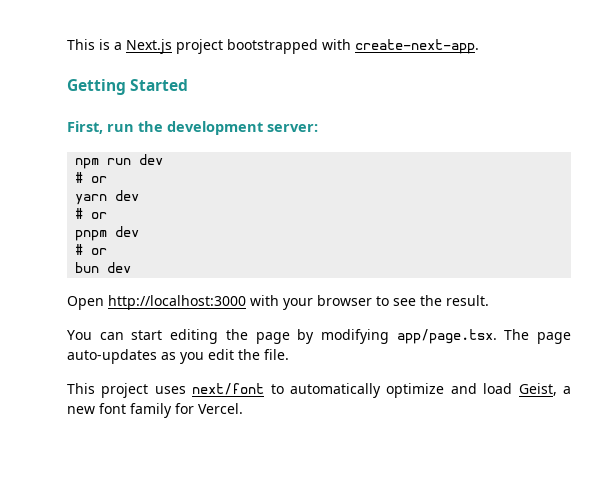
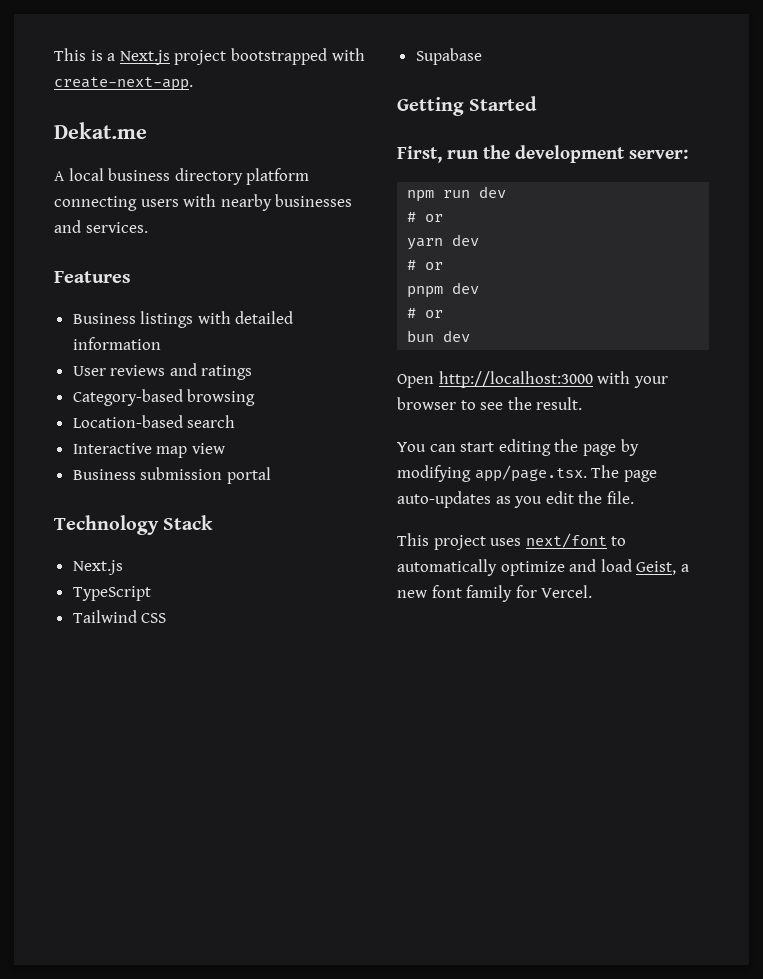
+ Dekat.me
+ A local business directory platform connecting users with nearby businesses and services.
+ Features
+ Business listings with detailed information
+ User reviews and ratings
+ Category-based browsing
+ Location-based search
+ Interactive map view
+ Business submission portal
+ Technology Stack
+ Next.js
+ TypeScript
+ Tailwind CSS
+ Supabase

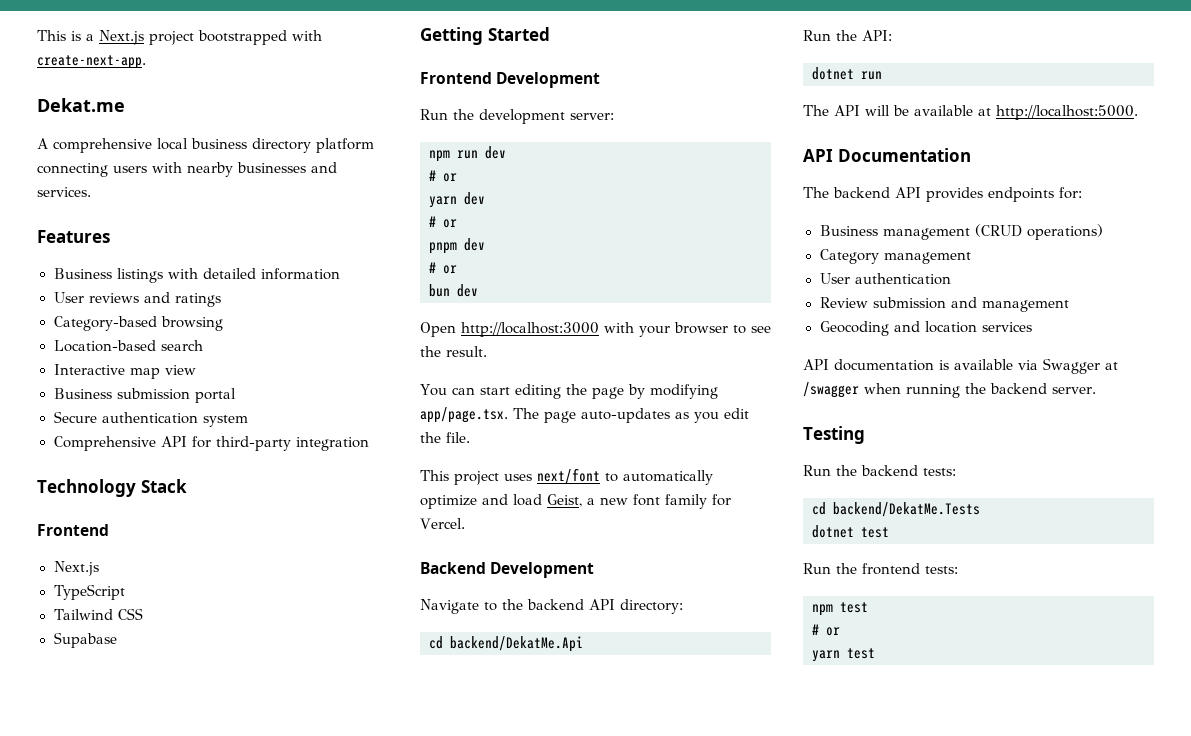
- A local business directory platform connecting users with nearby businesses and services.
+ A comprehensive local business directory platform connecting users with nearby businesses and services.
+ Secure authentication system
+ Comprehensive API for third-party integration
  Technology Stack
+ Frontend
- First, run the development server:
+ Frontend Development
+ Run the development server:
+ Backend Development
+ Navigate to the backend API directory:
+ cd backend/DekatMe.Api
+ Run the API:
+ dotnet run
+ The API will be available at http://localhost:5000.
+ API Documentation
+ The backend API provides endpoints for:
+ Business management (CRUD operations)
+ Category management
+ User authentication
+ Review submission and management
+ Geocoding and location services
+ API documentation is available via Swagger at /swagger when running the backend server.
+ Testing
+ Run the backend tests:
+ cd backend/DekatMe.Tests
+ dotnet test
+ Run the frontend tests:
+ npm test
+ # or
+ yarn test

